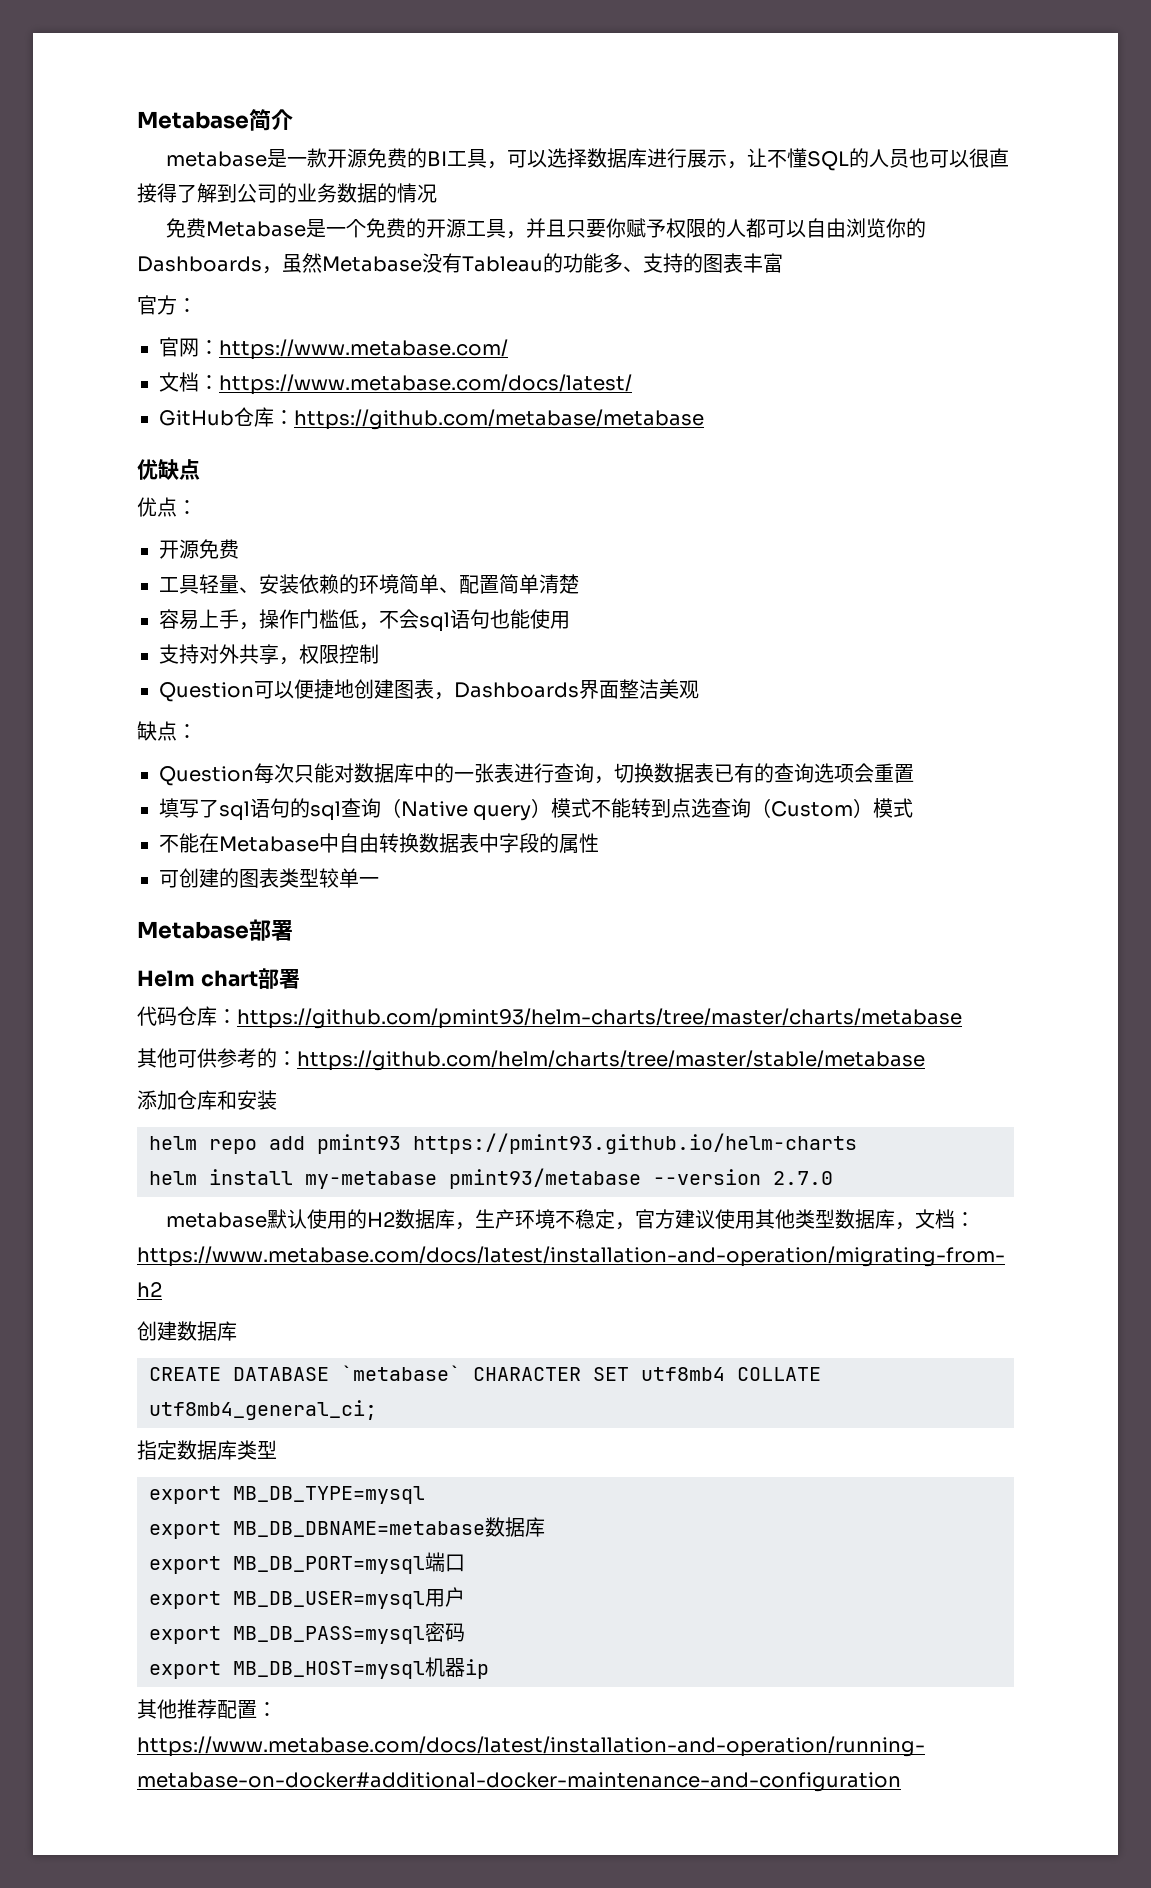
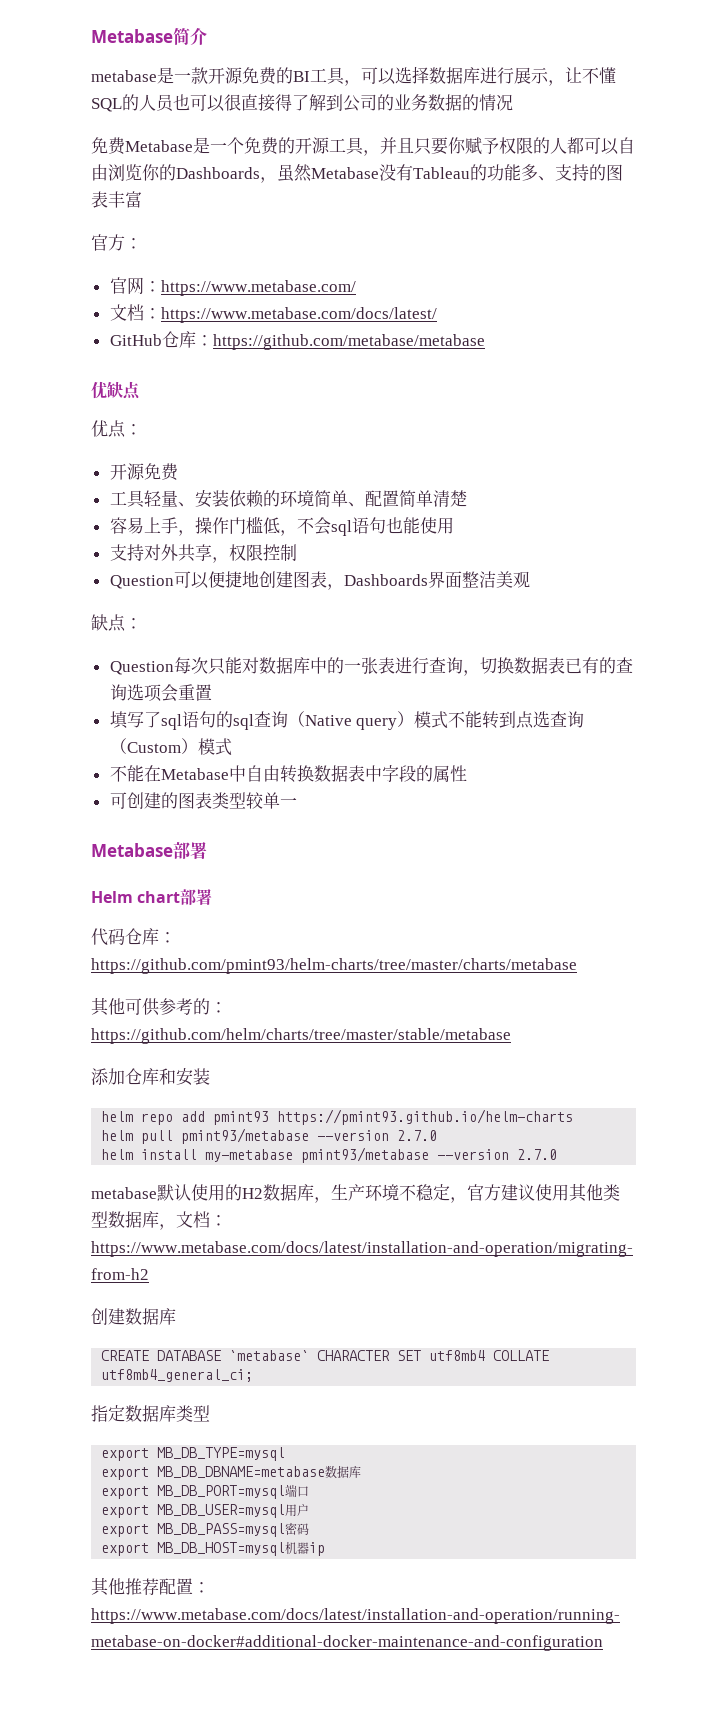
+ helm pull pmint93/metabase --version 2.7.0

